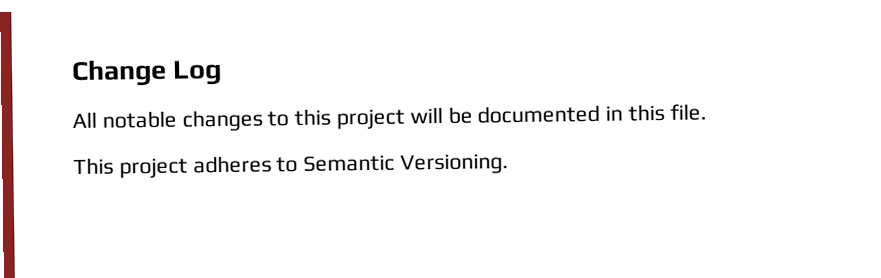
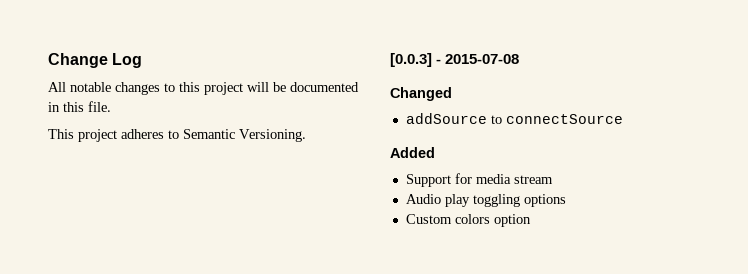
+ [0.0.3] - 2015-07-08
+ Changed
+ addSource to connectSource
+ Added
+ Support for media stream
+ Audio play toggling options
+ Custom colors option

